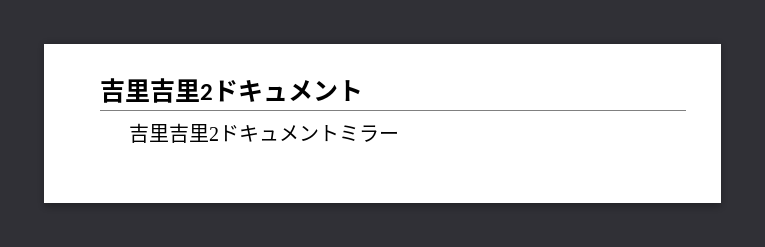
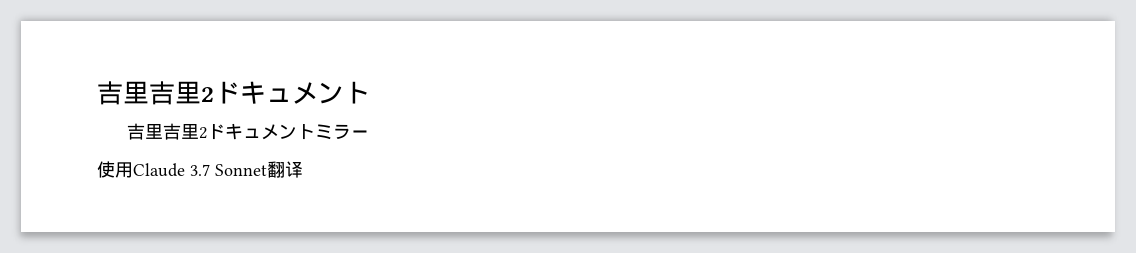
+ 使用Claude 3.7 Sonnet翻译

